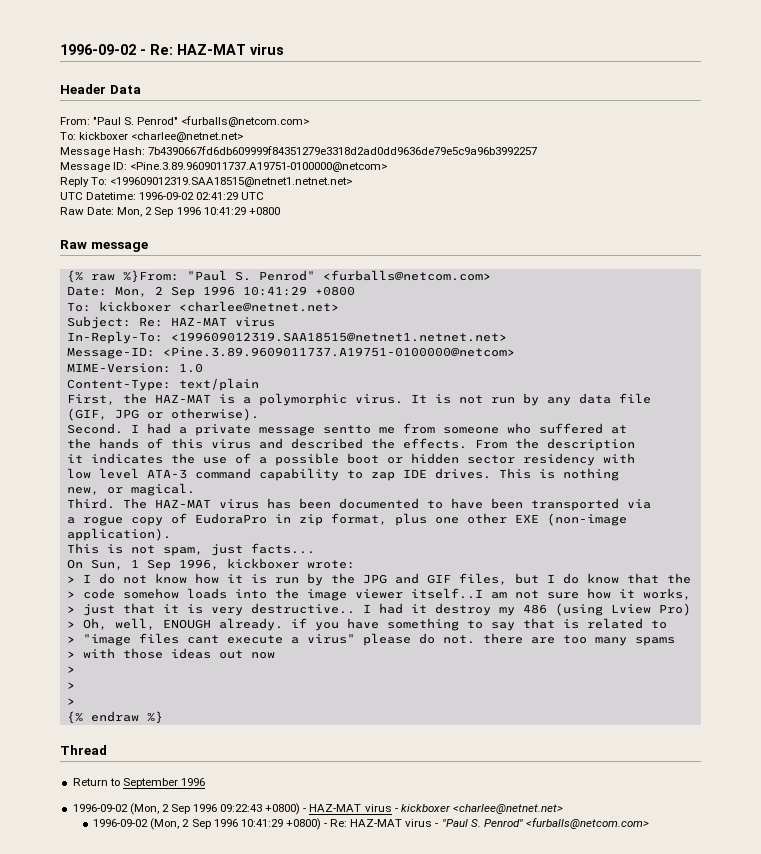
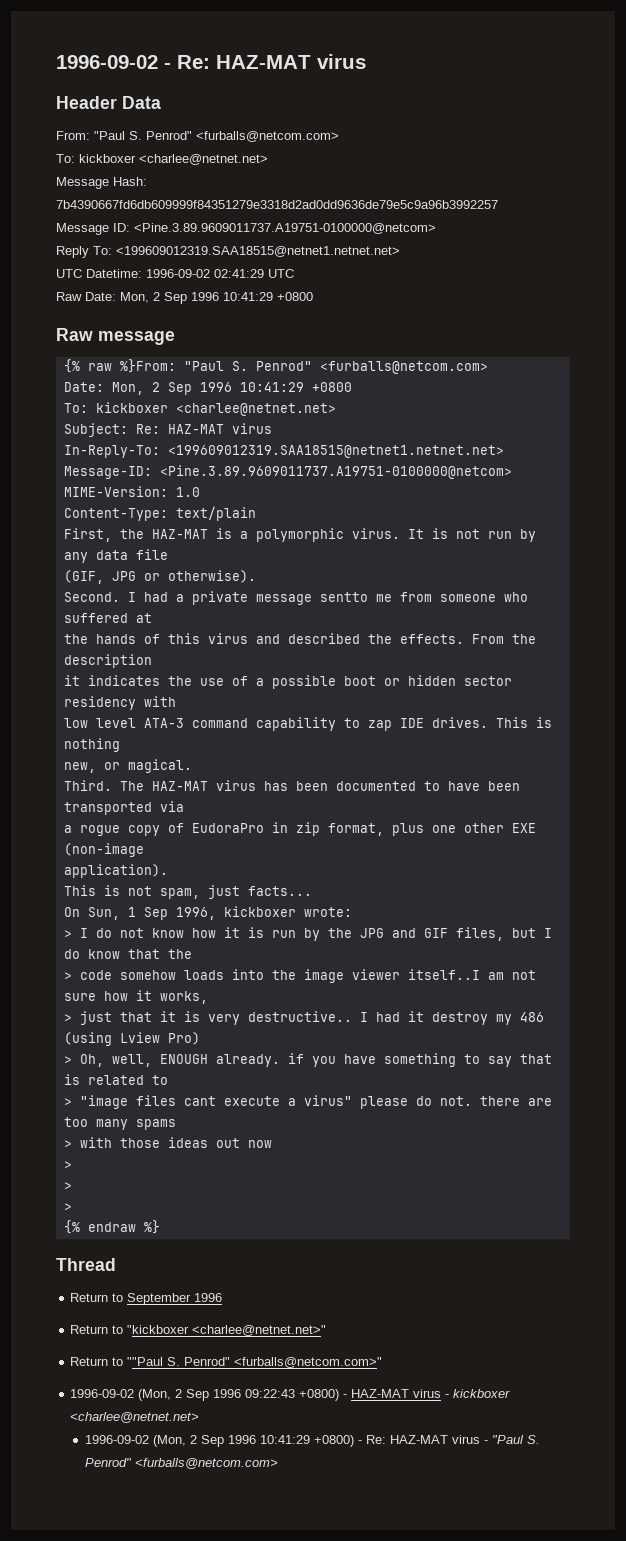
+ Return to "kickboxer <charlee@netnet.net>"
+ Return to ""Paul S. Penrod" <furballs@netcom.com>"

